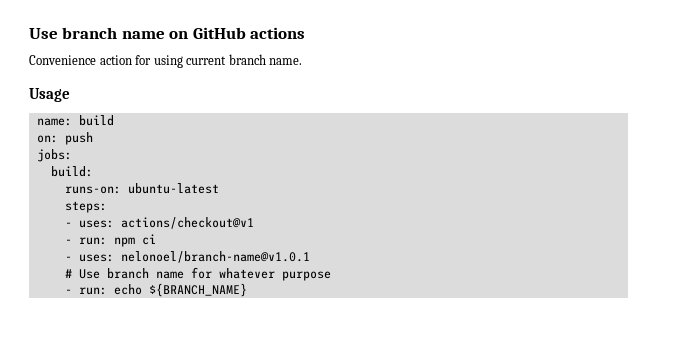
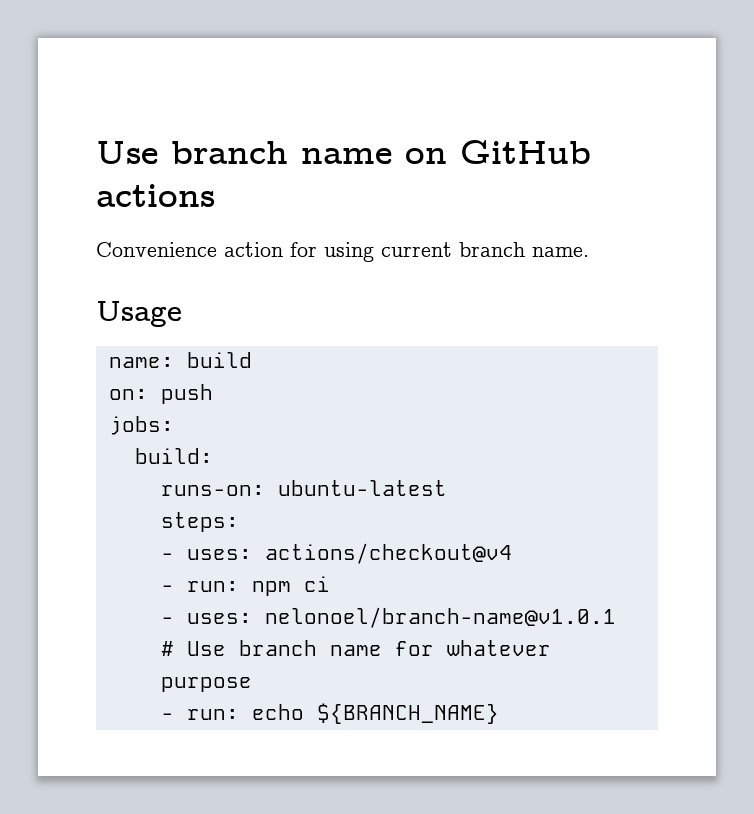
- - uses: actions/checkout@v1
+ - uses: actions/checkout@v4

